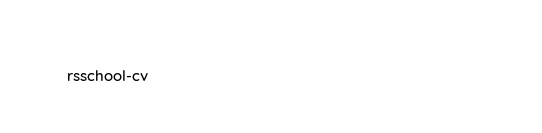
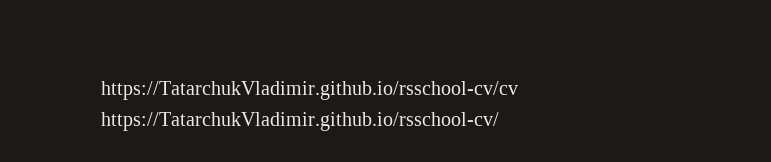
- rsschool-cv
+ https://TatarchukVladimir.github.io/rsschool-cv/cv https://TatarchukVladimir.github.io/rsschool-cv/

